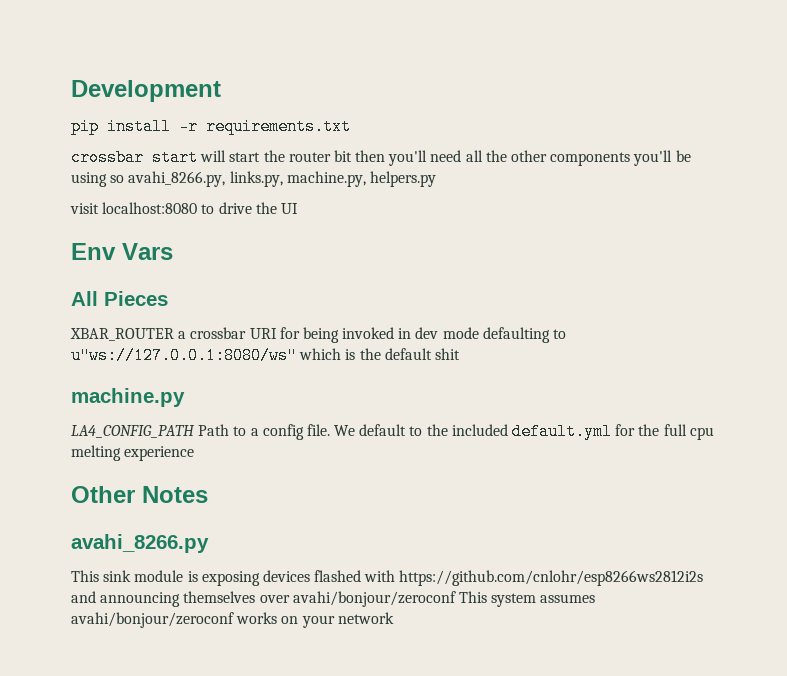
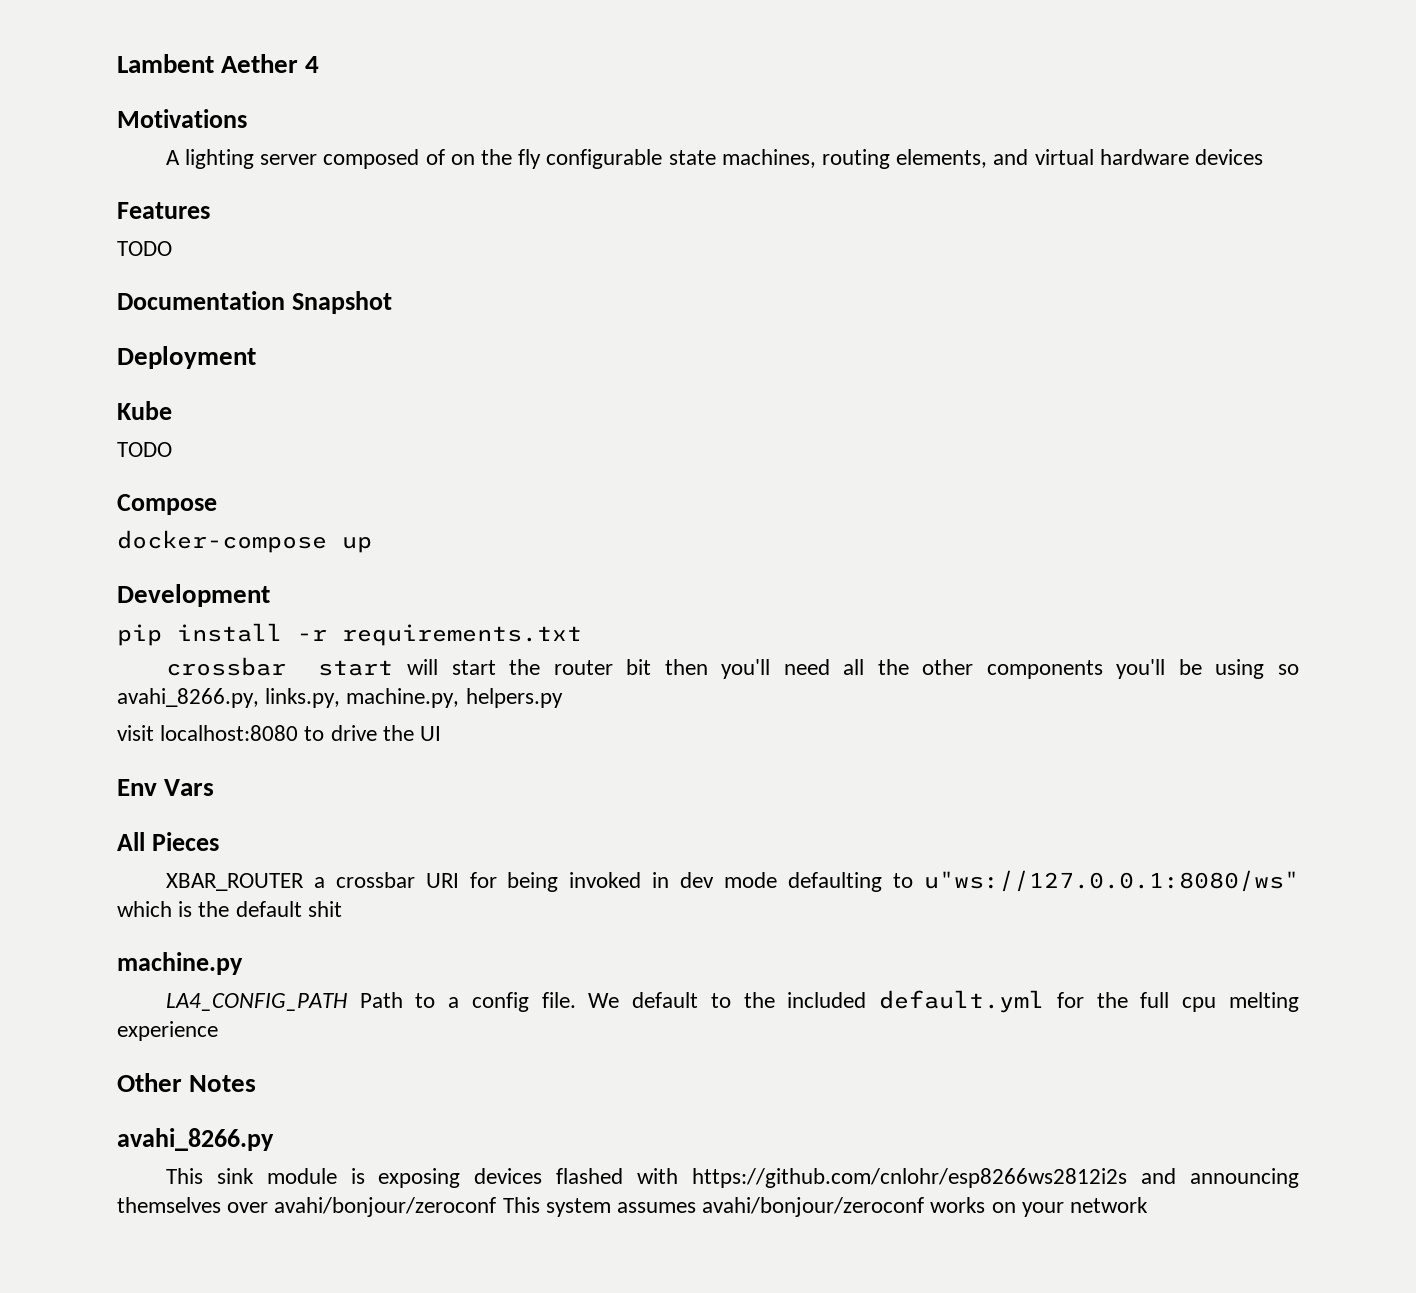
+ Lambent Aether 4
+ Motivations
+ A lighting server composed of on the fly configurable state machines, routing elements, and virtual hardware devices
+ Features
+ TODO
+ Documentation Snapshot
+ Deployment
+ Kube
+ TODO
+ Compose
+ docker-compose up

